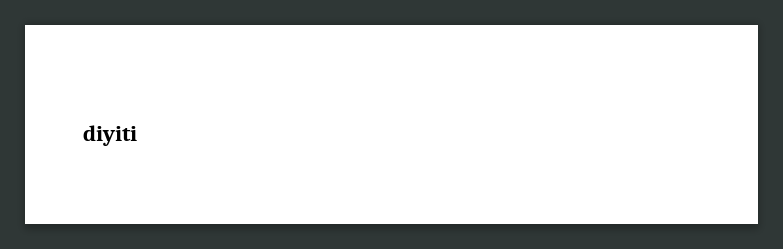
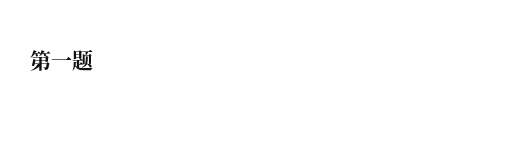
- diyiti
+ 第一题

